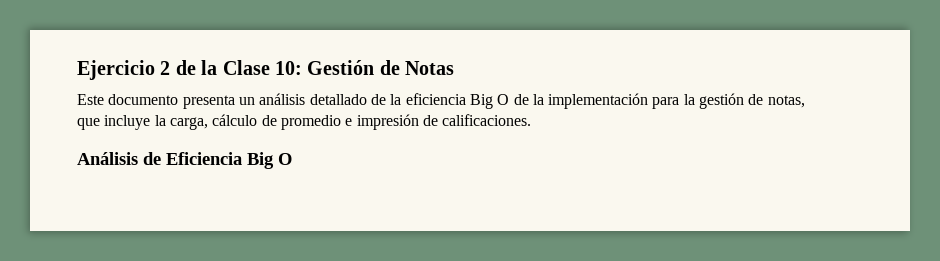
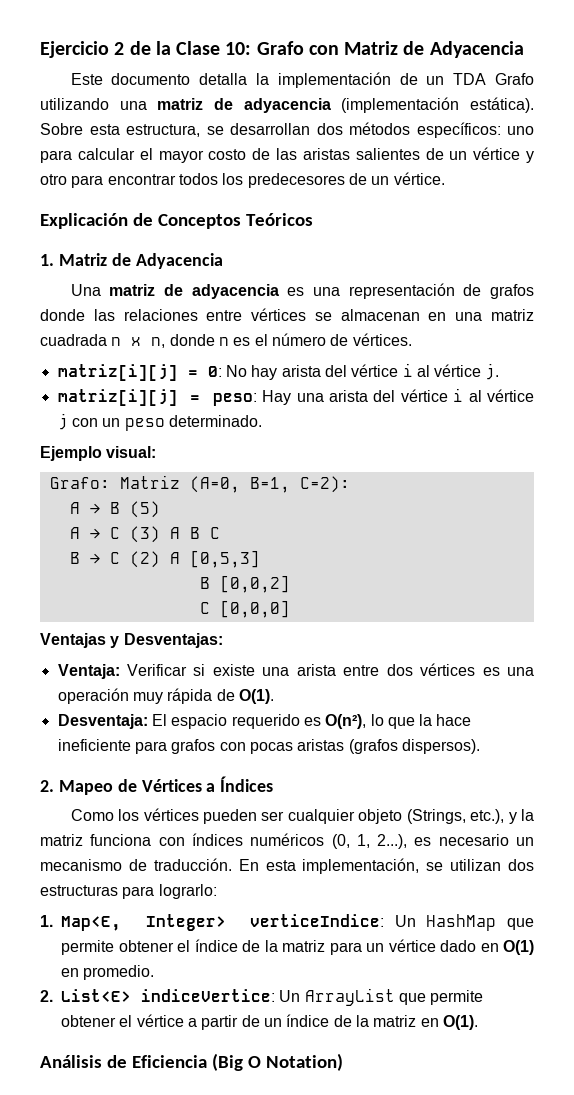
- Ejercicio 2 de la Clase 10: Gestión de Notas
- Este documento presenta un análisis detallado de la eficiencia Big O de la implementación para la gestión de notas, que incluye la carga, cálculo de promedio e impresión de calificaciones.
+ Ejercicio 2 de la Clase 10: Grafo con Matriz de Adyacencia
+ Este documento detalla la implementación de un TDA Grafo utilizando una matriz de adyacencia (implementación estática). Sobre esta estructura, se desarrollan dos métodos específicos: uno para calcular el mayor costo de las aristas salientes de un vértice y otro para encontrar todos los predecesores de un vértice.
+ Explicación de Conceptos Teóricos
+ 1. Matriz de Adyacencia
+ Una matriz de adyacencia es una representación de grafos donde las relaciones entre vértices se almacenan en una matriz cuadrada n x n, donde n es el número de vértices.
+ matriz[i][j] = 0: No hay arista del vértice i al vértice j.
+ matriz[i][j] = peso: Hay una arista del vértice i al vértice j con un peso determinado.
+ Ejemplo visual:
+ Grafo: Matriz (A=0, B=1, C=2):
+ A → B (5)
+ A → C (3) A B C
+ B → C (2) A [0,5,3]
+ B [0,0,2]
+ C [0,0,0]
+ Ventajas y Desventajas:
+ Ventaja: Verificar si existe una arista entre dos vértices es una operación muy rápida de O(1).
+ Desventaja: El espacio requerido es O(n²), lo que la hace ineficiente para grafos con pocas aristas (grafos dispersos).
+ 2. Mapeo de Vértices a Índices
+ Como los vértices pueden ser cualquier objeto (Strings, etc.), y la matriz funciona con índices numéricos (0, 1, 2...), es necesario un mecanismo de traducción. En esta implementación, se utilizan dos estructuras para lograrlo:
+ 1. Map<E, Integer> verticeIndice: Un HashMap que permite obtener el índice de la matriz para un vértice dado en O(1) en promedio.
+ 2. List<E> indiceVertice: Un ArrayList que permite obtener el vértice a partir de un índice de la matriz en O(1).
- Análisis de Eficiencia Big O
+ Análisis de Eficiencia (Big O Notation)

